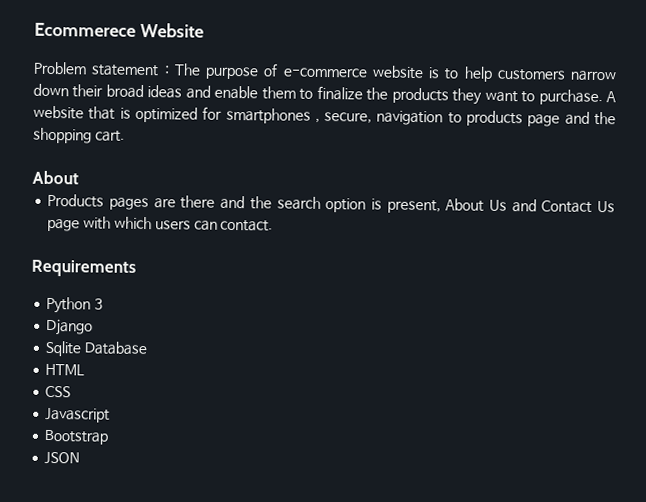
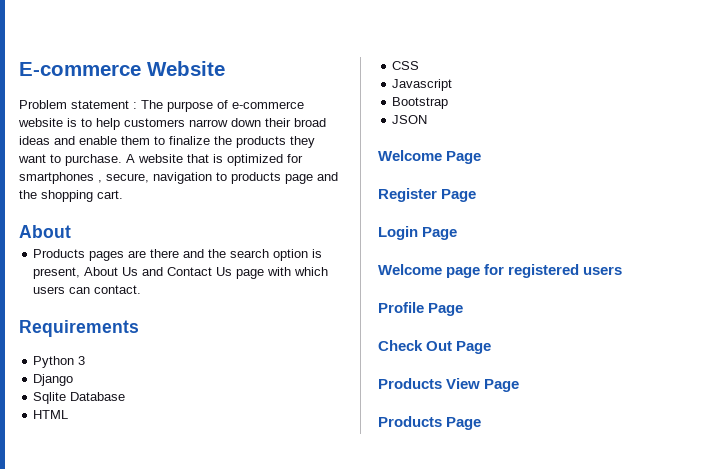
- Ecommerece Website
+ E-commerce Website
+ Welcome Page
+ Register Page
+ Login Page
+ Welcome page for registered users
+ Profile Page
+ Check Out Page
+ Products View Page
+ Products Page

